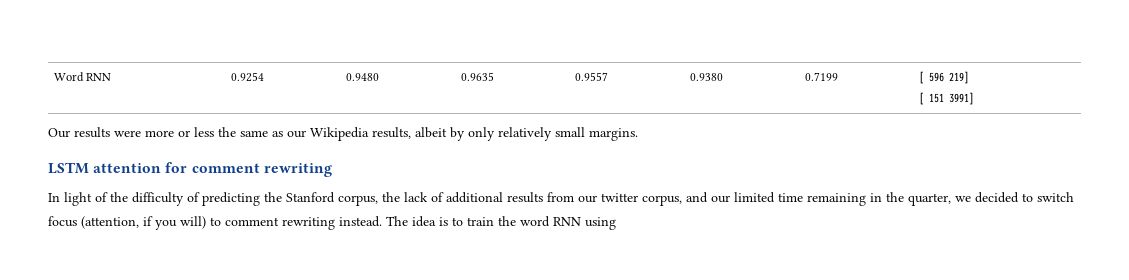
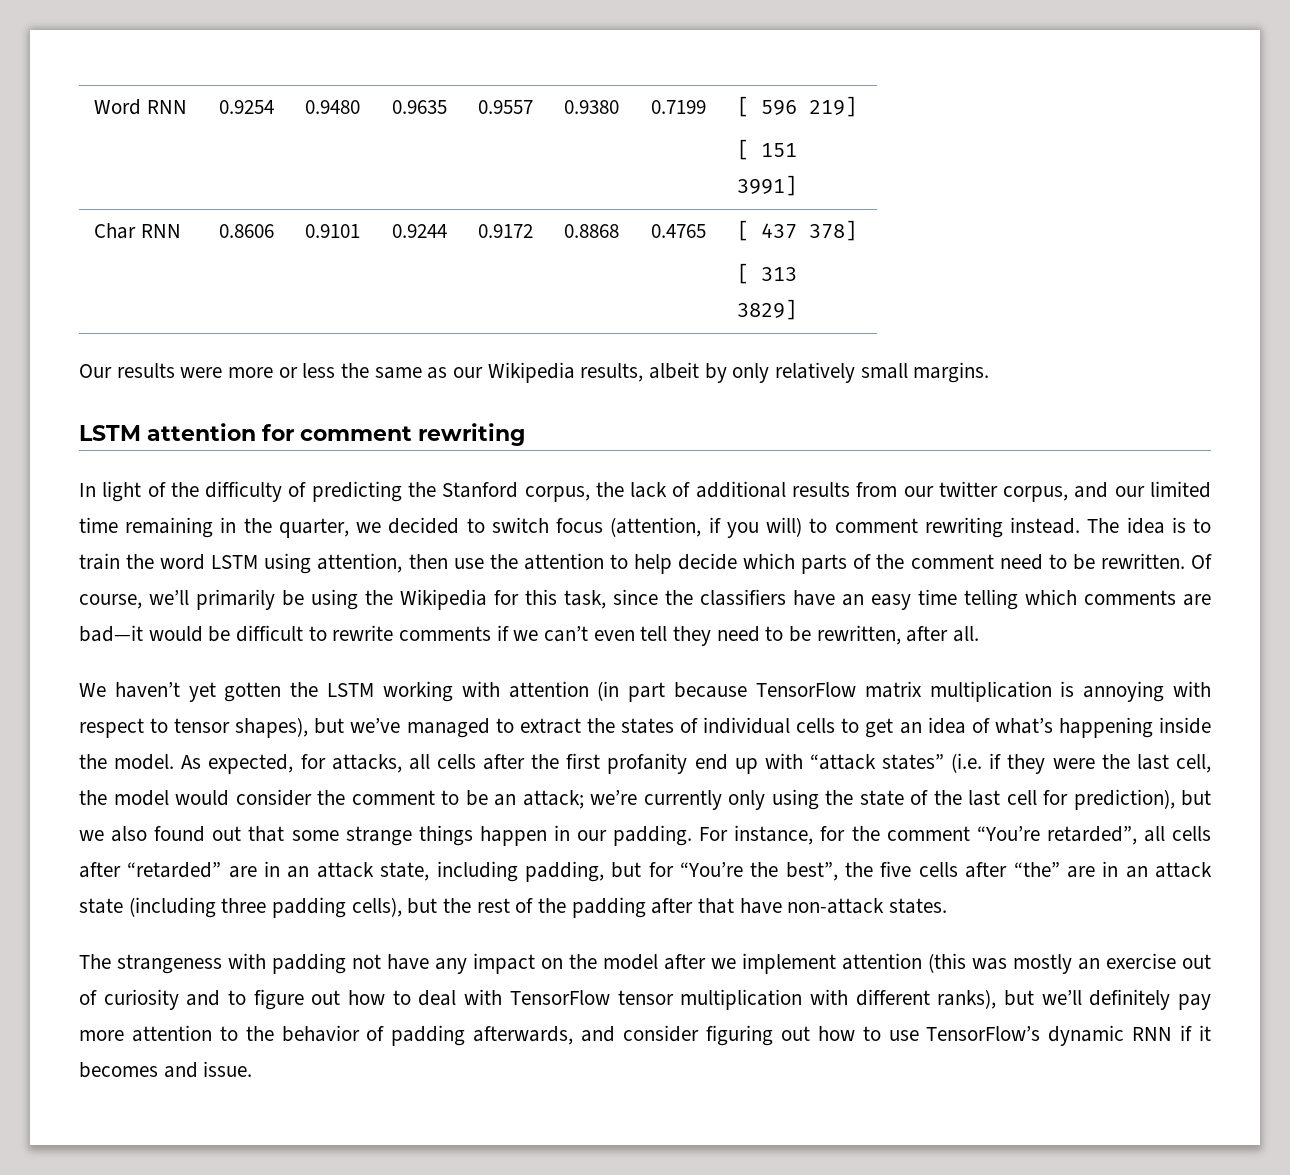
+ Char RNN | 0.8606 | 0.9101 | 0.9244 | 0.9172 | 0.8868 | 0.4765 | [ 437 378]
+ [ 313 3829]
- The idea is to train the word RNN using
+ The idea is to train the word LSTM using attention, then use the attention to help decide which parts of the comment need to be rewritten. Of course, we’ll primarily be using the Wikipedia for this task, since the classifiers have an easy time telling which comments are bad—it would be difficult to rewrite comments if we can’t even tell they need to be rewritten, after all.
+ We haven’t yet gotten the LSTM working with attention (in part because TensorFlow matrix multiplication is annoying with respect to tensor shapes), but we’ve managed to extract the states of individual cells to get an idea of what’s happening inside the model. As expected, for attacks, all cells after the first profanity end up with “attack states” (i.e. if they were the last cell, the model would consider the comment to be an attack; we’re currently only using the state of the last cell for prediction), but we also found out that some strange things happen in our padding. For instance, for the comment “You’re retarded”, all cells after “retarded” are in an attack state, including padding, but for “You’re the best”, the five cells after “the” are in an attack state (including three padding cells), but the rest of the padding after that have non-attack states.
+ The strangeness with padding not have any impact on the model after we implement attention (this was mostly an exercise out of curiosity and to figure out how to deal with TensorFlow tensor multiplication with different ranks), but we’ll definitely pay more attention to the behavior of padding afterwards, and consider figuring out how to use TensorFlow’s dynamic RNN if it becomes and issue.

